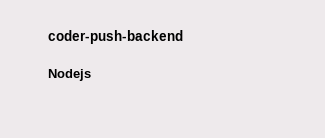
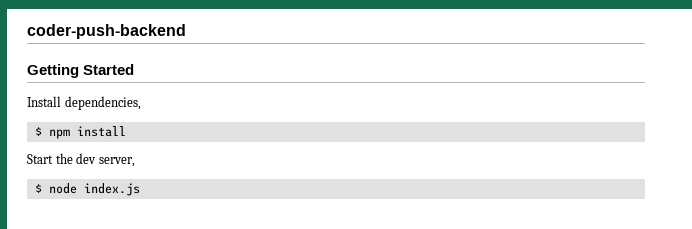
- Nodejs
+ Getting Started
+ Install dependencies,
+ $ npm install
+ Start the dev server,
+ $ node index.js

